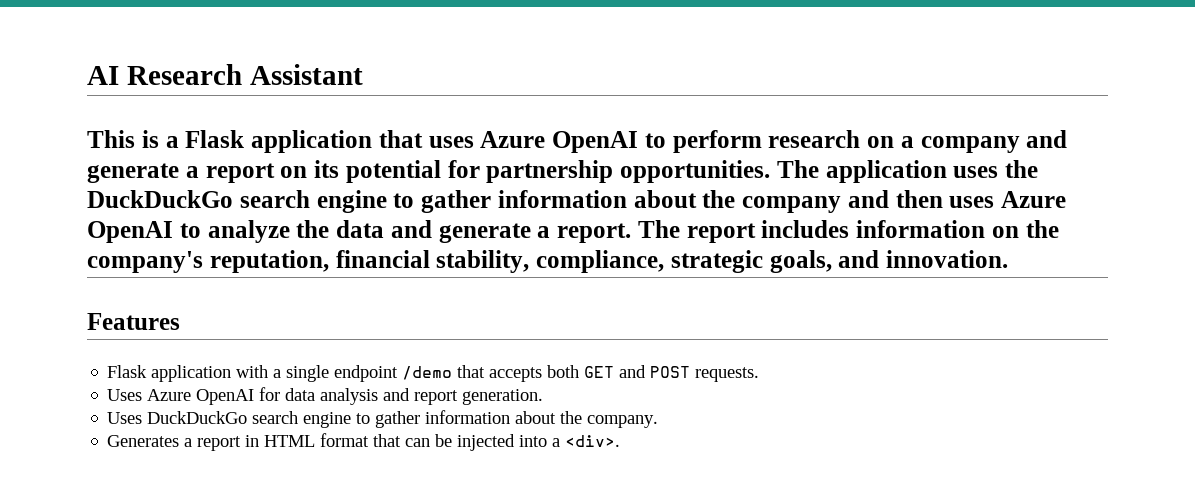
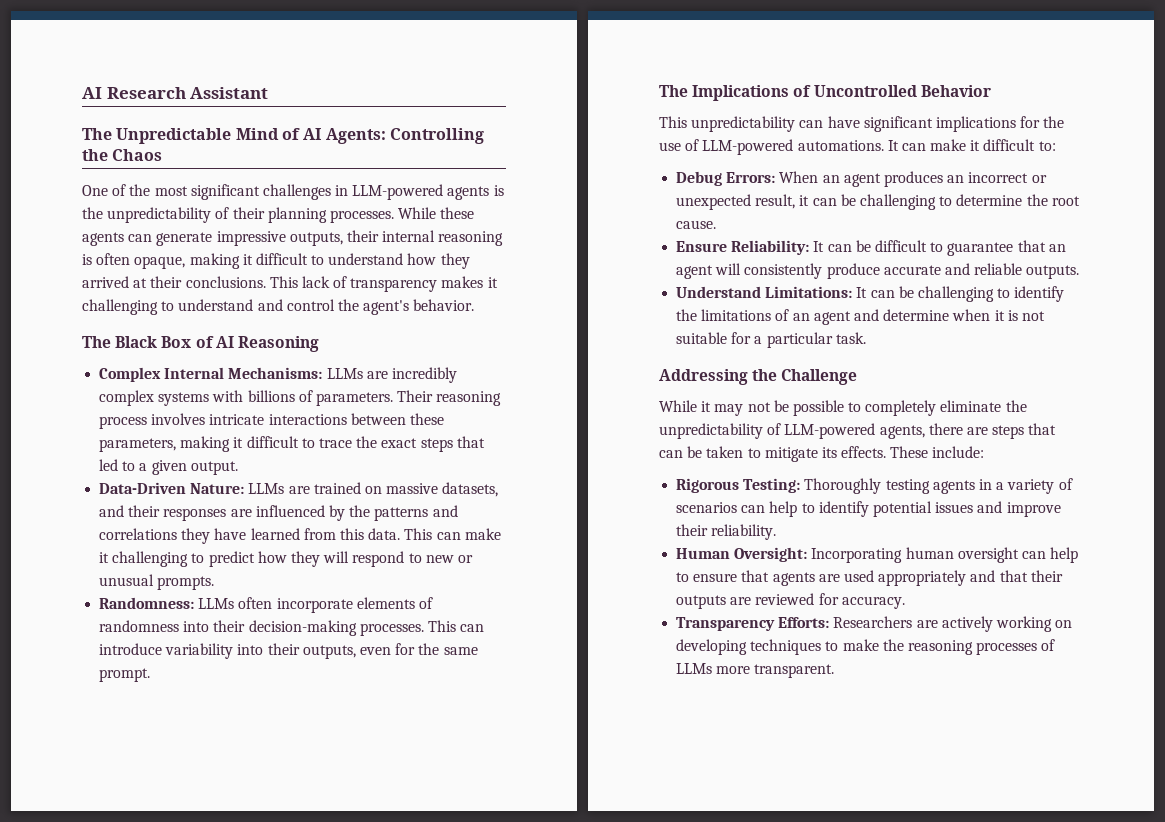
- This is a Flask application that uses Azure OpenAI to perform research on a company and generate a report on its potential for partnership opportunities. The application uses the DuckDuckGo search engine to gather information about the company and then uses Azure OpenAI to analyze the data and generate a report. The report includes information on the company's reputation, financial stability, compliance, strategic goals, and innovation.
- Features
- Flask application with a single endpoint /demo that accepts both GET and POST requests.
- Uses Azure OpenAI for data analysis and report generation.
- Uses DuckDuckGo search engine to gather information about the company.
- Generates a report in HTML format that can be injected into a <div>.
+ The Unpredictable Mind of AI Agents: Controlling the Chaos
+ One of the most significant challenges in LLM-powered agents is the unpredictability of their planning processes. While these agents can generate impressive outputs, their internal reasoning is often opaque, making it difficult to understand how they arrived at their conclusions. This lack of transparency makes it challenging to understand and control the agent's behavior.
+ The Black Box of AI Reasoning
+ Complex Internal Mechanisms: LLMs are incredibly complex systems with billions of parameters. Their reasoning process involves intricate interactions between these parameters, making it difficult to trace the exact steps that led to a given output.
+ Data-Driven Nature: LLMs are trained on massive datasets, and their responses are influenced by the patterns and correlations they have learned from this data. This can make it challenging to predict how they will respond to new or unusual prompts.
+ Randomness: LLMs often incorporate elements of randomness into their decision-making processes. This can introduce variability into their outputs, even for the same prompt.
+ The Implications of Uncontrolled Behavior
+ This unpredictability can have significant implications for the use of LLM-powered automations. It can make it difficult to:
+ Debug Errors: When an agent produces an incorrect or unexpected result, it can be challenging to determine the root cause.
+ Ensure Reliability: It can be difficult to guarantee that an agent will consistently produce accurate and reliable outputs.
+ Understand Limitations: It can be challenging to identify the limitations of an agent and determine when it is not suitable for a particular task.
+ Addressing the Challenge
+ While it may not be possible to completely eliminate the unpredictability of LLM-powered agents, there are steps that can be taken to mitigate its effects. These include:
+ Rigorous Testing: Thoroughly testing agents in a variety of scenarios can help to identify potential issues and improve their reliability.
+ Human Oversight: Incorporating human oversight can help to ensure that agents are used appropriately and that their outputs are reviewed for accuracy.
+ Transparency Efforts: Researchers are actively working on developing techniques to make the reasoning processes of LLMs more transparent.

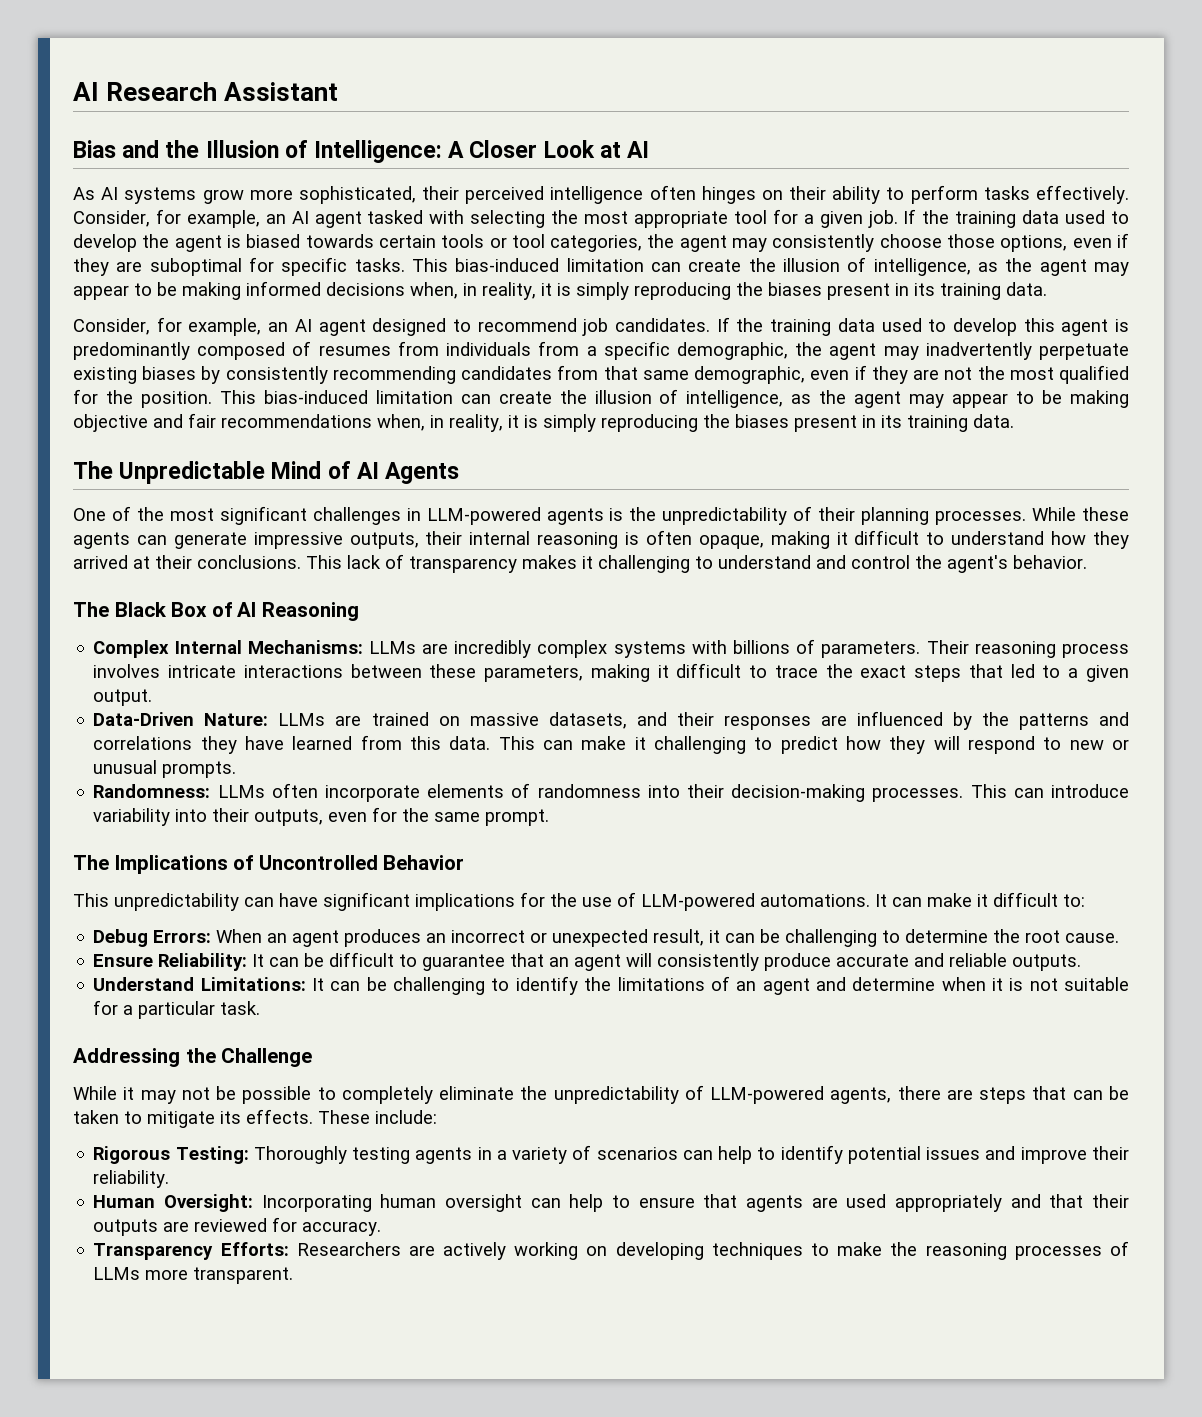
+ Bias and the Illusion of Intelligence: A Closer Look at AI
+ As AI systems grow more sophisticated, their perceived intelligence often hinges on their ability to perform tasks effectively. Consider, for example, an AI agent tasked with selecting the most appropriate tool for a given job. If the training data used to develop the agent is biased towards certain tools or tool categories, the agent may consistently choose those options, even if they are suboptimal for specific tasks. This bias-induced limitation can create the illusion of intelligence, as the agent may appear to be making informed decisions when, in reality, it is simply reproducing the biases present in its training data.
+ Consider, for example, an AI agent designed to recommend job candidates. If the training data used to develop this agent is predominantly composed of resumes from individuals from a specific demographic, the agent may inadvertently perpetuate existing biases by consistently recommending candidates from that same demographic, even if they are not the most qualified for the position. This bias-induced limitation can create the illusion of intelligence, as the agent may appear to be making objective and fair recommendations when, in reality, it is simply reproducing the biases present in its training data.
- The Unpredictable Mind of AI Agents: Controlling the Chaos
+ The Unpredictable Mind of AI Agents

